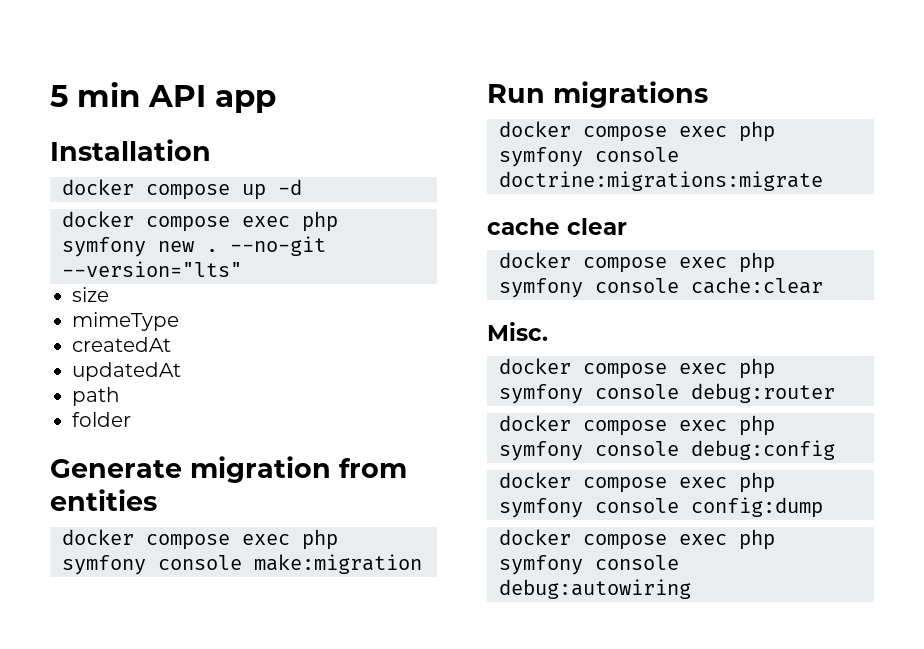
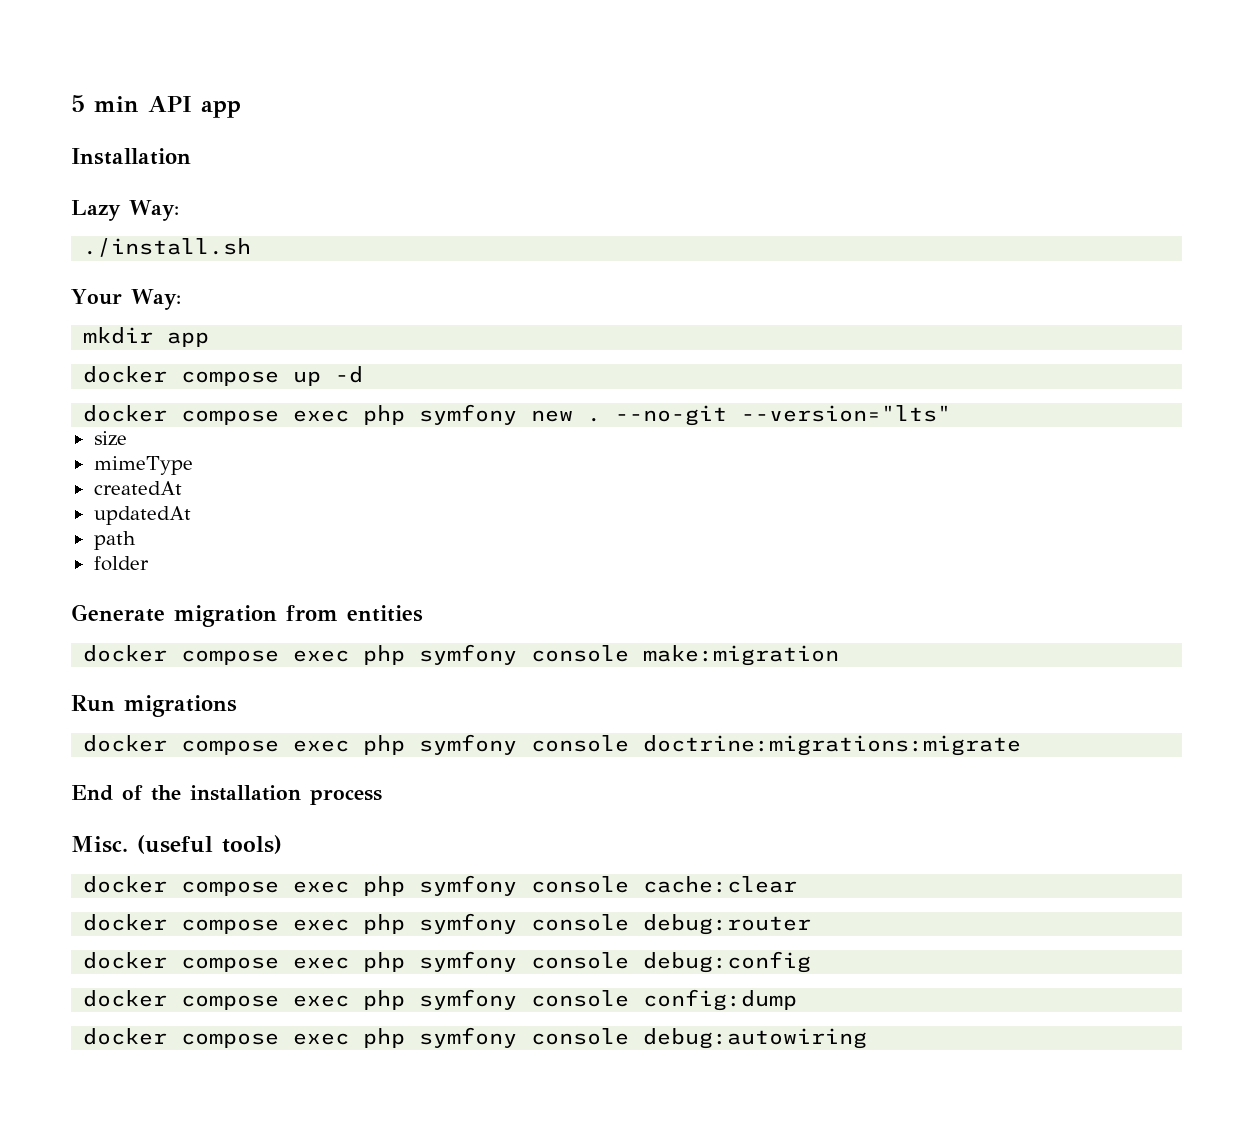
+ Lazy Way:
+ ./install.sh
+ Your Way:
+ mkdir app
- cache clear
+ End of the installation process
+ Misc. (useful tools)
- Misc.

